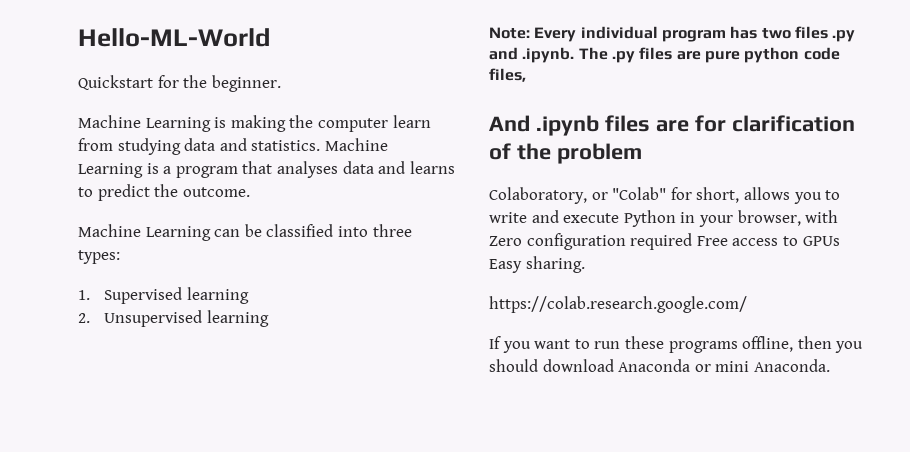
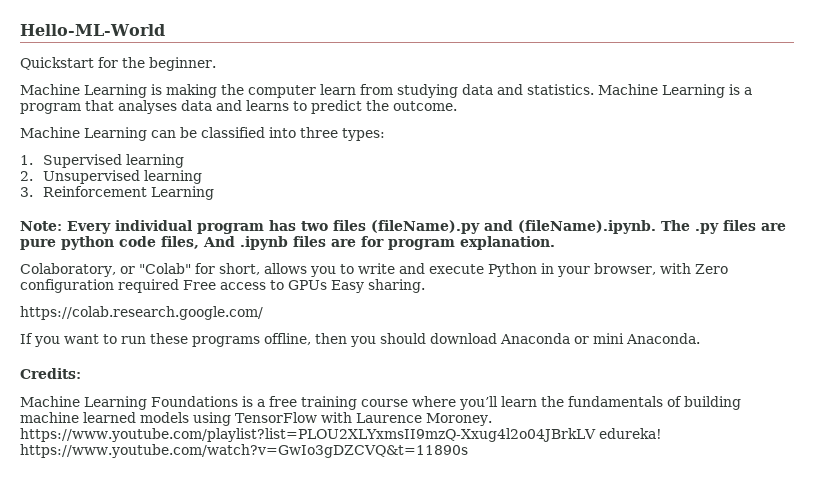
+ 3. Reinforcement Learning
- Note: Every individual program has two files .py and .ipynb. The .py files are pure python code files,
- And .ipynb files are for clarification of the problem
+ Note: Every individual program has two files (fileName).py and (fileName).ipynb. The .py files are pure python code files, And .ipynb files are for program explanation.
+ Credits:
+ Machine Learning Foundations is a free training course where you’ll learn the fundamentals of building machine learned models using TensorFlow with Laurence Moroney. https://www.youtube.com/playlist?list=PLOU2XLYxmsII9mzQ-Xxug4l2o04JBrkLV edureka! https://www.youtube.com/watch?v=GwIo3gDZCVQ&t=11890s

